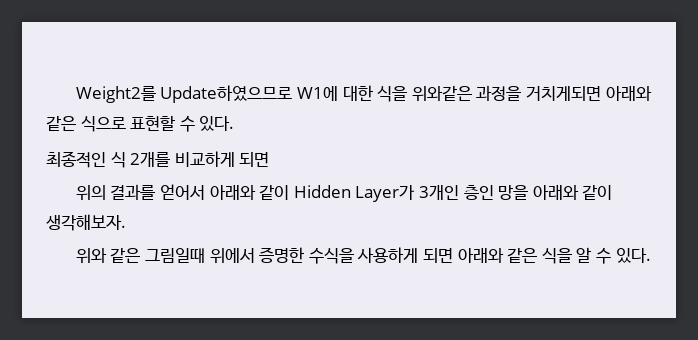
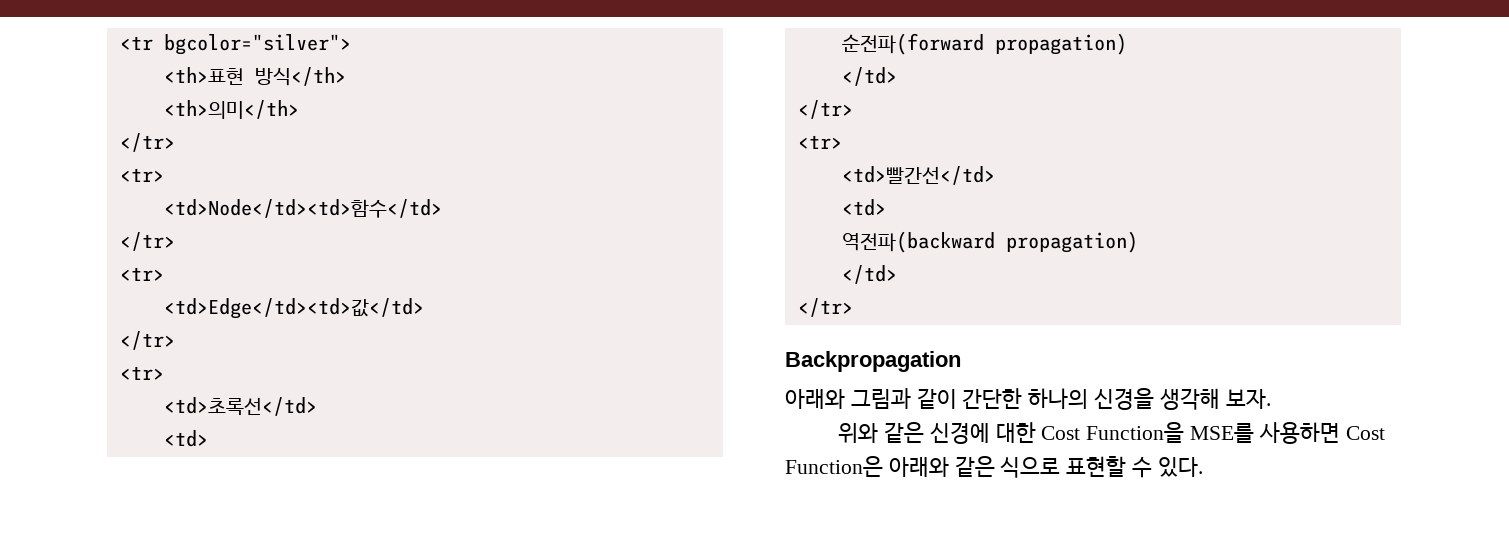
- Weight2를 Update하였으므로 W1에 대한 식을 위와같은 과정을 거치게되면 아래와 같은 식으로 표현할 수 있다.
+ <tr bgcolor="silver">
+ <th>표현 방식</th>
+ <th>의미</th>
+ </tr>
+ <tr>
+ <td>Node</td><td>함수</td>
+ </tr>
+ <tr>
+ <td>Edge</td><td>값</td>
+ </tr>
+ <tr>
+ <td>초록선</td>
+ <td>
+ 순전파(forward propagation)
+ </td>
+ </tr>
+ <tr>
+ <td>빨간선</td>
+ <td>
+ 역전파(backward propagation)
+ </td>
+ </tr>
+ Backpropagation
+ 아래와 그림과 같이 간단한 하나의 신경을 생각해 보자.
+ 위와 같은 신경에 대한 Cost Function을 MSE를 사용하면 Cost Function은 아래와 같은 식으로 표현할 수 있다.
- 최종적인 식 2개를 비교하게 되면
- 위의 결과를 얻어서 아래와 같이 Hidden Layer가 3개인 층인 망을 아래와 같이 생각해보자.
- 위와 같은 그림일때 위에서 증명한 수식을 사용하게 되면 아래와 같은 식을 알 수 있다.

